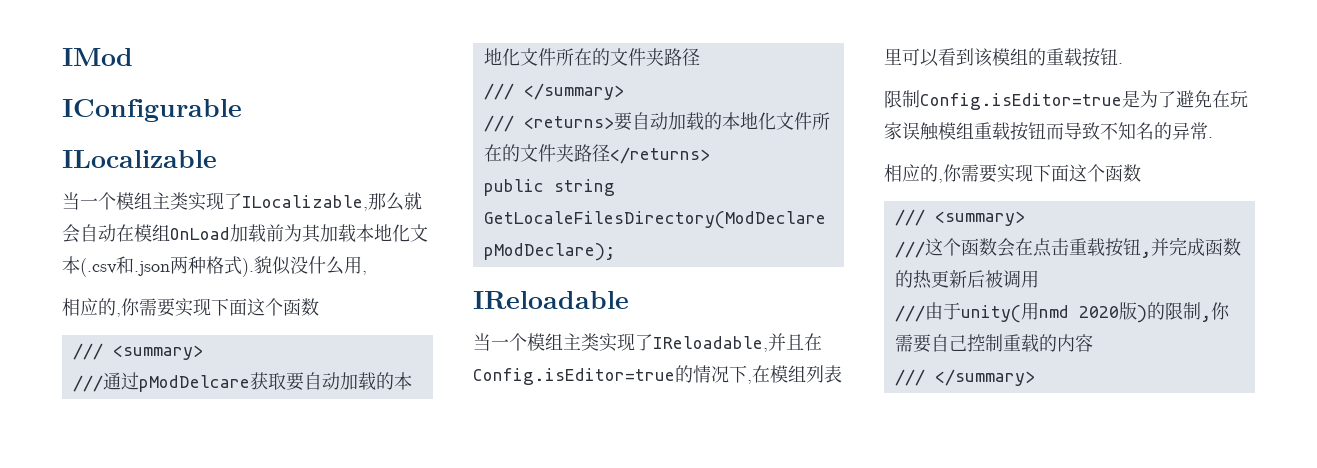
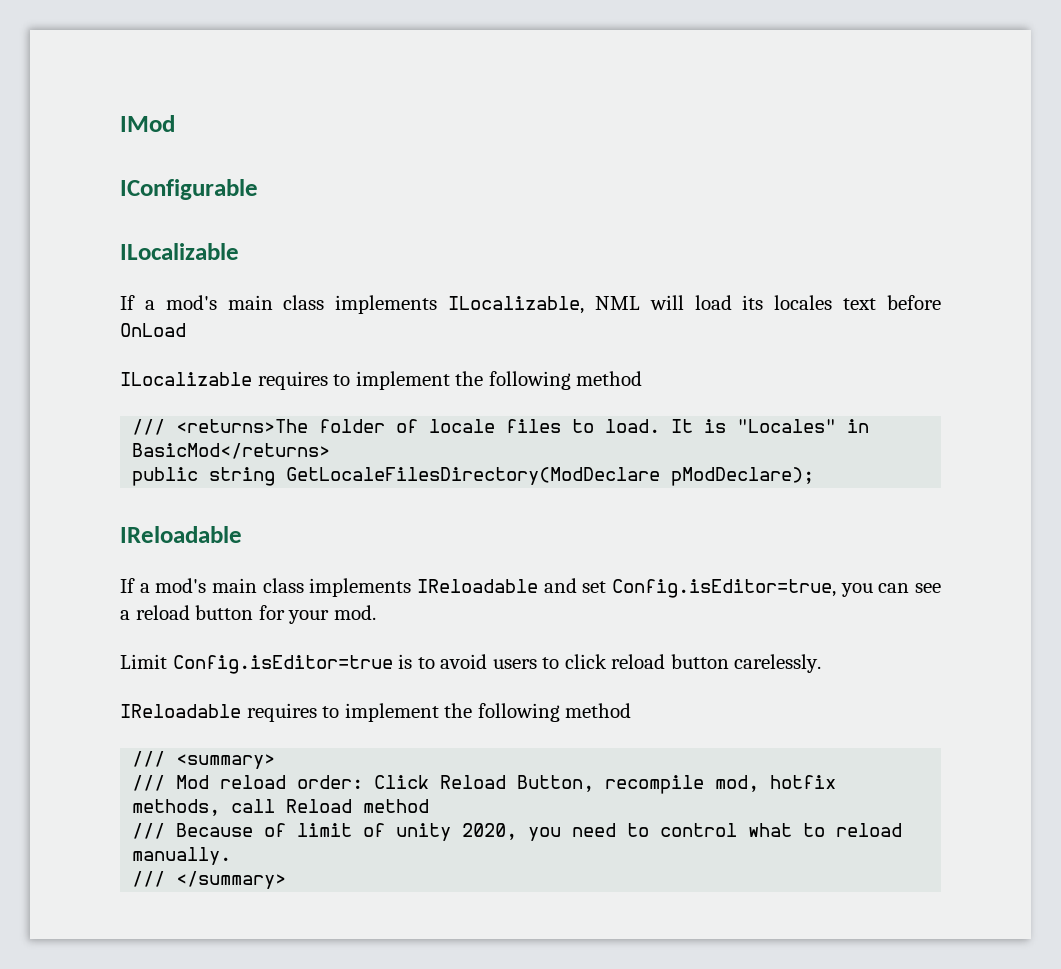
- 当一个模组主类实现了ILocalizable,那么就会自动在模组OnLoad加载前为其加载本地化文本(.csv和.json两种格式).貌似没什么用,
- 相应的,你需要实现下面这个函数
- /// <summary>
- ///通过pModDelcare获取要自动加载的本地化文件所在的文件夹路径
- /// </summary>
- /// <returns>要自动加载的本地化文件所在的文件夹路径</returns>
+ If a mod's main class implements ILocalizable, NML will load its locales text before OnLoad
+ ILocalizable requires to implement the following method
+ /// <returns>The folder of locale files to load. It is "Locales" in BasicMod</returns>
- 当一个模组主类实现了IReloadable,并且在Config.isEditor=true的情况下,在模组列表里可以看到该模组的重载按钮.
- 限制Config.isEditor=true是为了避免在玩家误触模组重载按钮而导致不知名的异常.
- 相应的,你需要实现下面这个函数
+ If a mod's main class implements IReloadable and set Config.isEditor=true, you can see a reload button for your mod.
+ Limit Config.isEditor=true is to avoid users to click reload button carelessly.
+ IReloadable requires to implement the following method
  /// <summary>
- ///这个函数会在点击重载按钮,并完成函数的热更新后被调用
- ///由于unity(用nmd 2020版)的限制,你需要自己控制重载的内容
+ /// Mod reload order: Click Reload Button, recompile mod, hotfix methods, call Reload method
+ /// Because of limit of unity 2020, you need to control what to reload manually.

